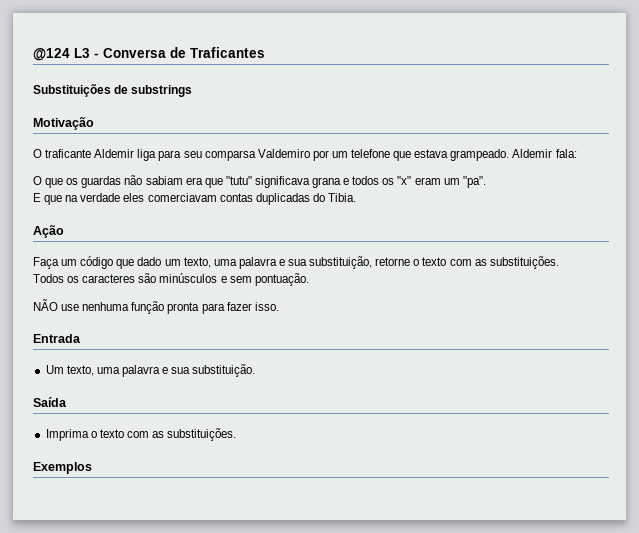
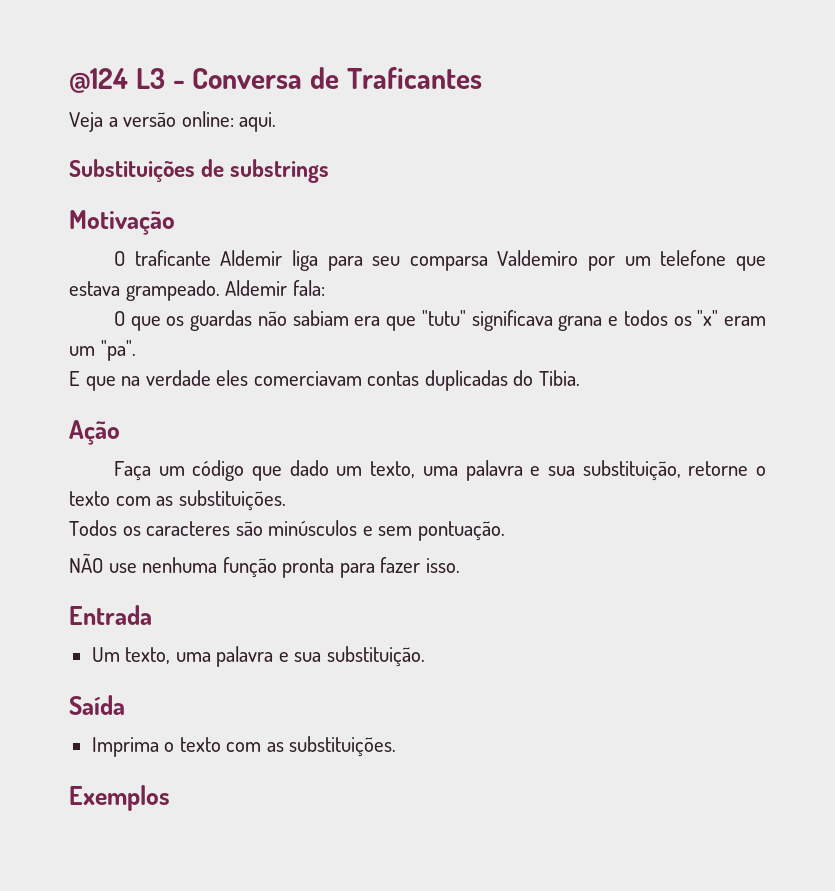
+ Veja a versão online: aqui.

